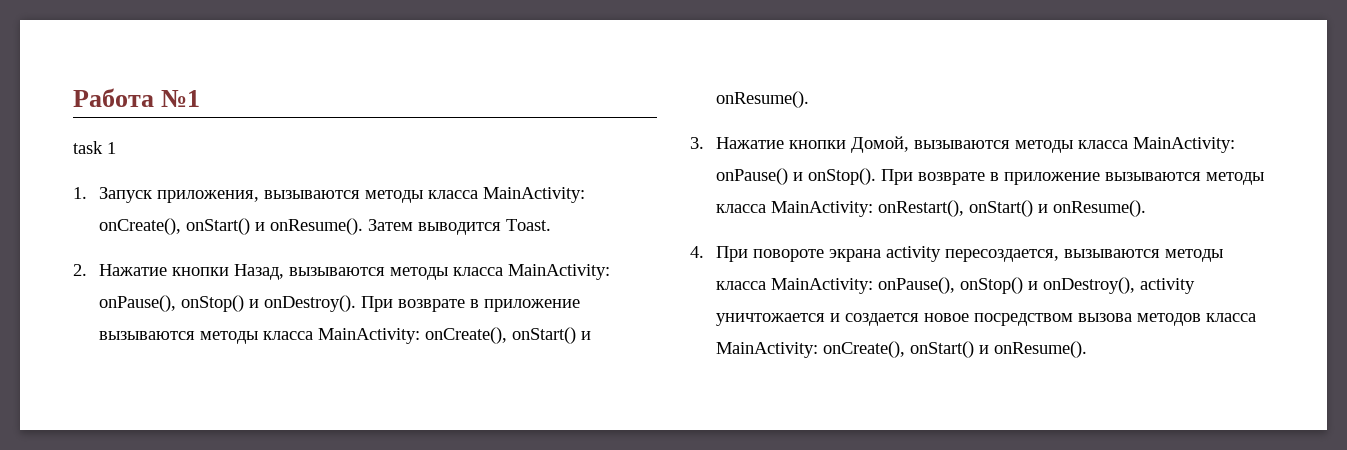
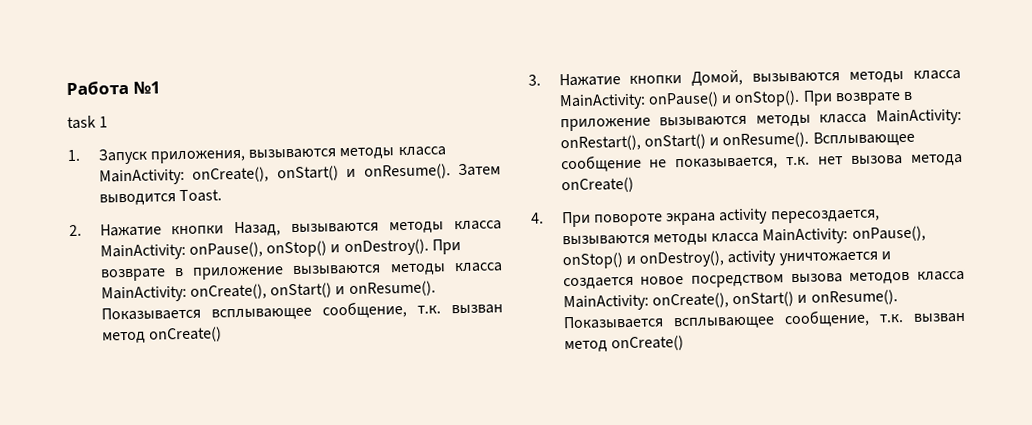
- При возврате в приложение вызываются методы класса MainActivity: onCreate(), onStart() и onResume().
+ При возврате в приложение вызываются методы класса MainActivity: onCreate(), onStart() и onResume(). Показывается всплывающее сообщение, т.к. вызван метод onCreate()
+ Всплывающее сообщение не показывается, т.к. нет вызова метода onCreate()
- 4. При повороте экрана activity пересоздается, вызываются методы класса MainActivity: onPause(), onStop() и onDestroy(), activity уничтожается и создается новое посредством вызова методов класса MainActivity: onCreate(), onStart() и onResume().
+ 4. При повороте экрана activity пересоздается, вызываются методы класса MainActivity: onPause(), onStop() и onDestroy(), activity уничтожается и создается новое посредством вызова методов класса MainActivity: onCreate(), onStart() и onResume(). Показывается всплывающее сообщение, т.к. вызван метод onCreate()

